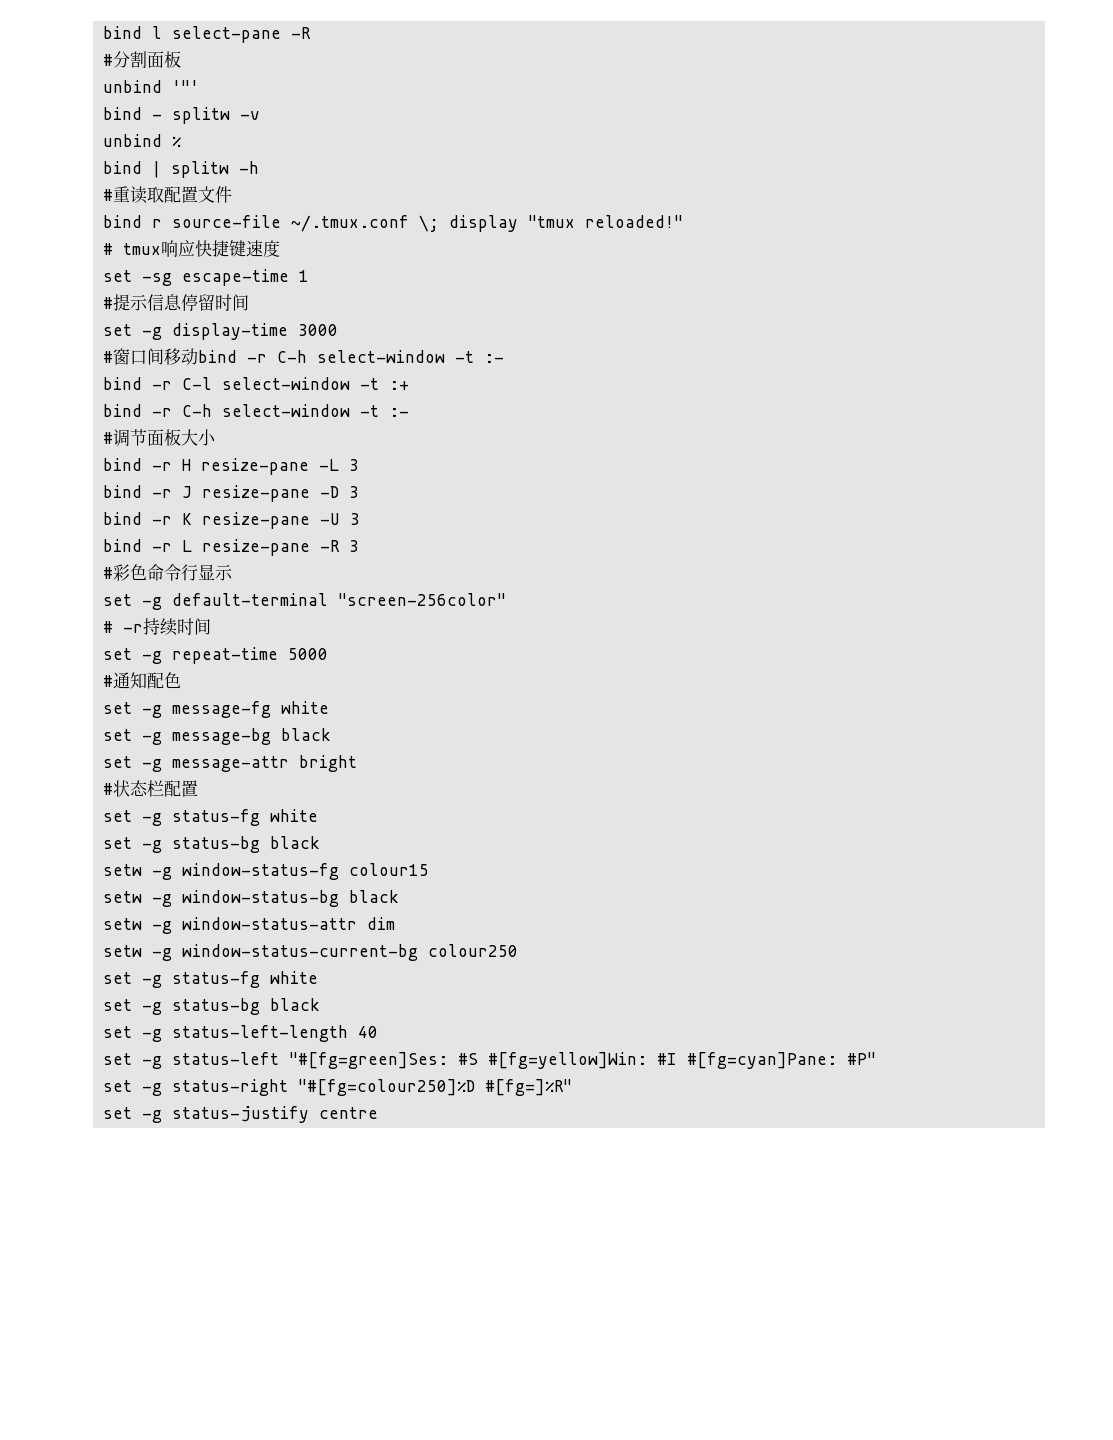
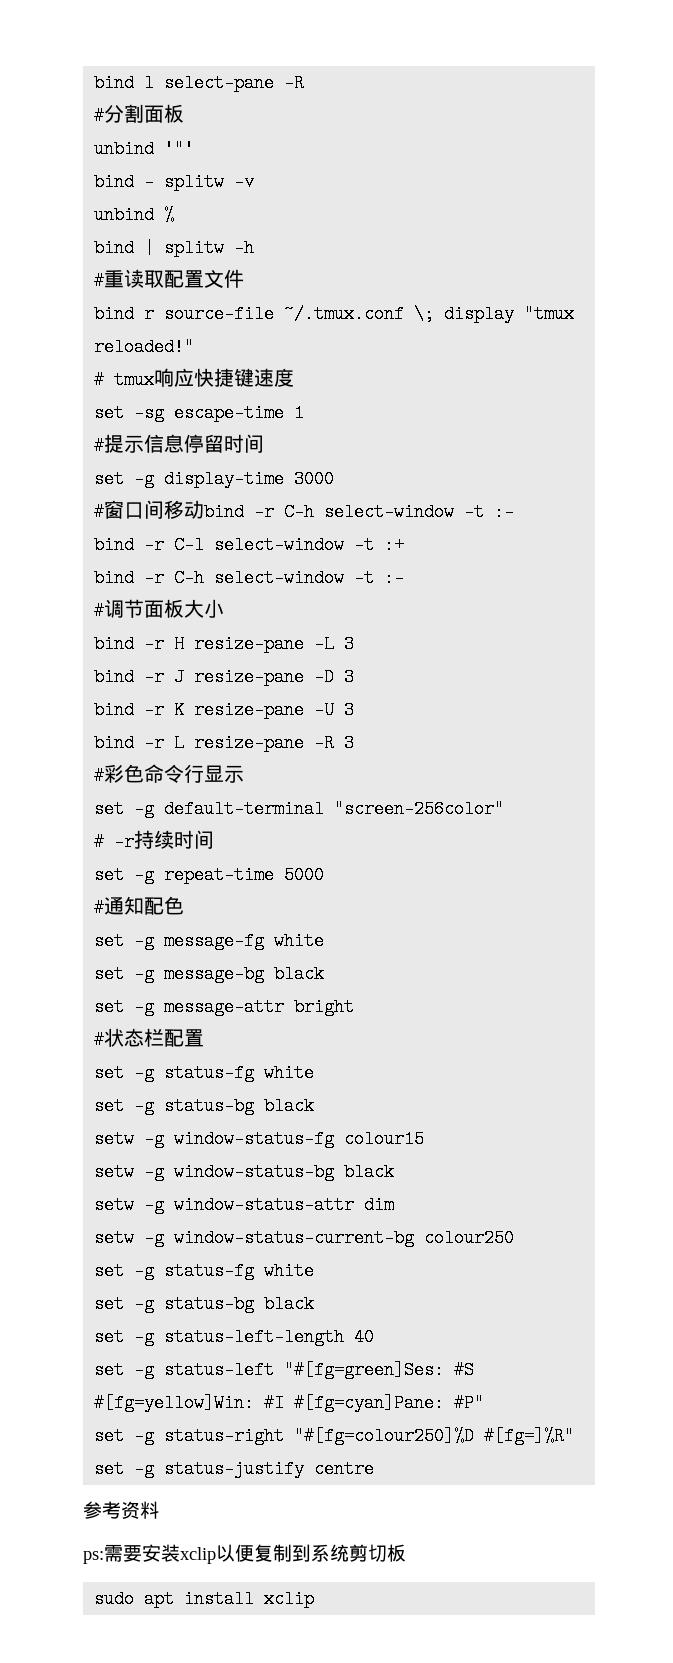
+ 参考资料
+ ps:需要安装xclip以便复制到系统剪切板
+ sudo apt install xclip

